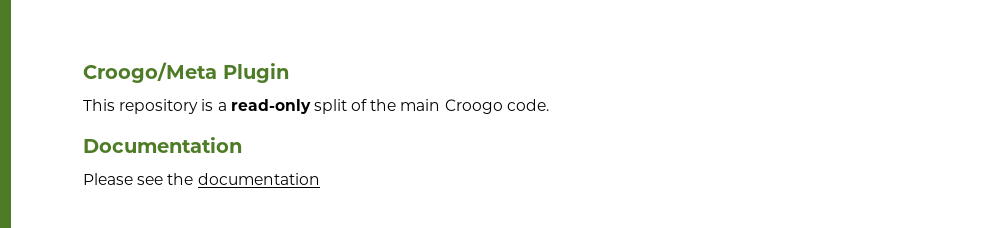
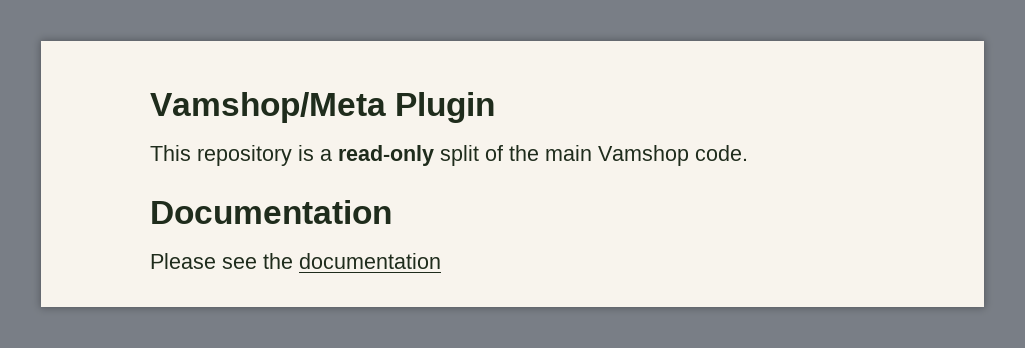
- Croogo/Meta Plugin
+ Vamshop/Meta Plugin
- This repository is a read-only split of the main Croogo code.
+ This repository is a read-only split of the main Vamshop code.

